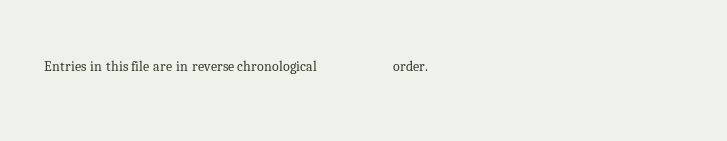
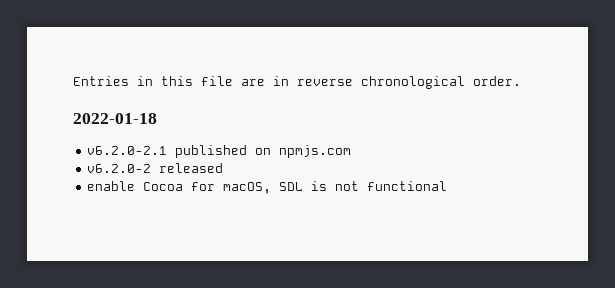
+ 2022-01-18
+ v6.2.0-2.1 published on npmjs.com
+ v6.2.0-2 released
+ enable Cocoa for macOS, SDL is not functional

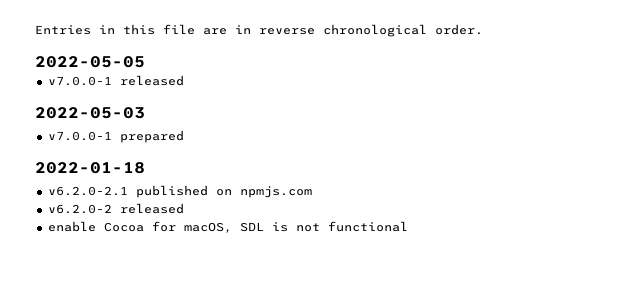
+ 2022-05-05
+ v7.0.0-1 released
+ 2022-05-03
+ v7.0.0-1 prepared

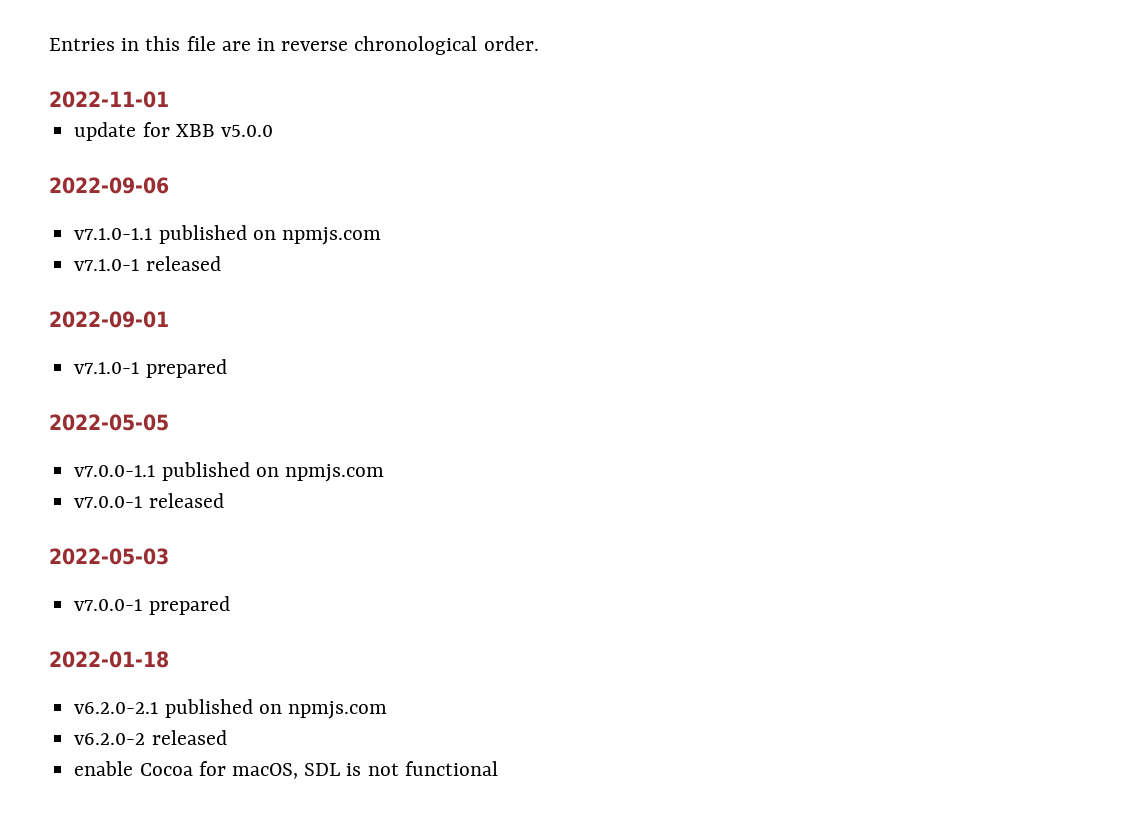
+ 2022-11-01
+ update for XBB v5.0.0
+ 2022-09-06
+ v7.1.0-1.1 published on npmjs.com
+ v7.1.0-1 released
+ 2022-09-01
+ v7.1.0-1 prepared
  2022-05-05
+ v7.0.0-1.1 published on npmjs.com

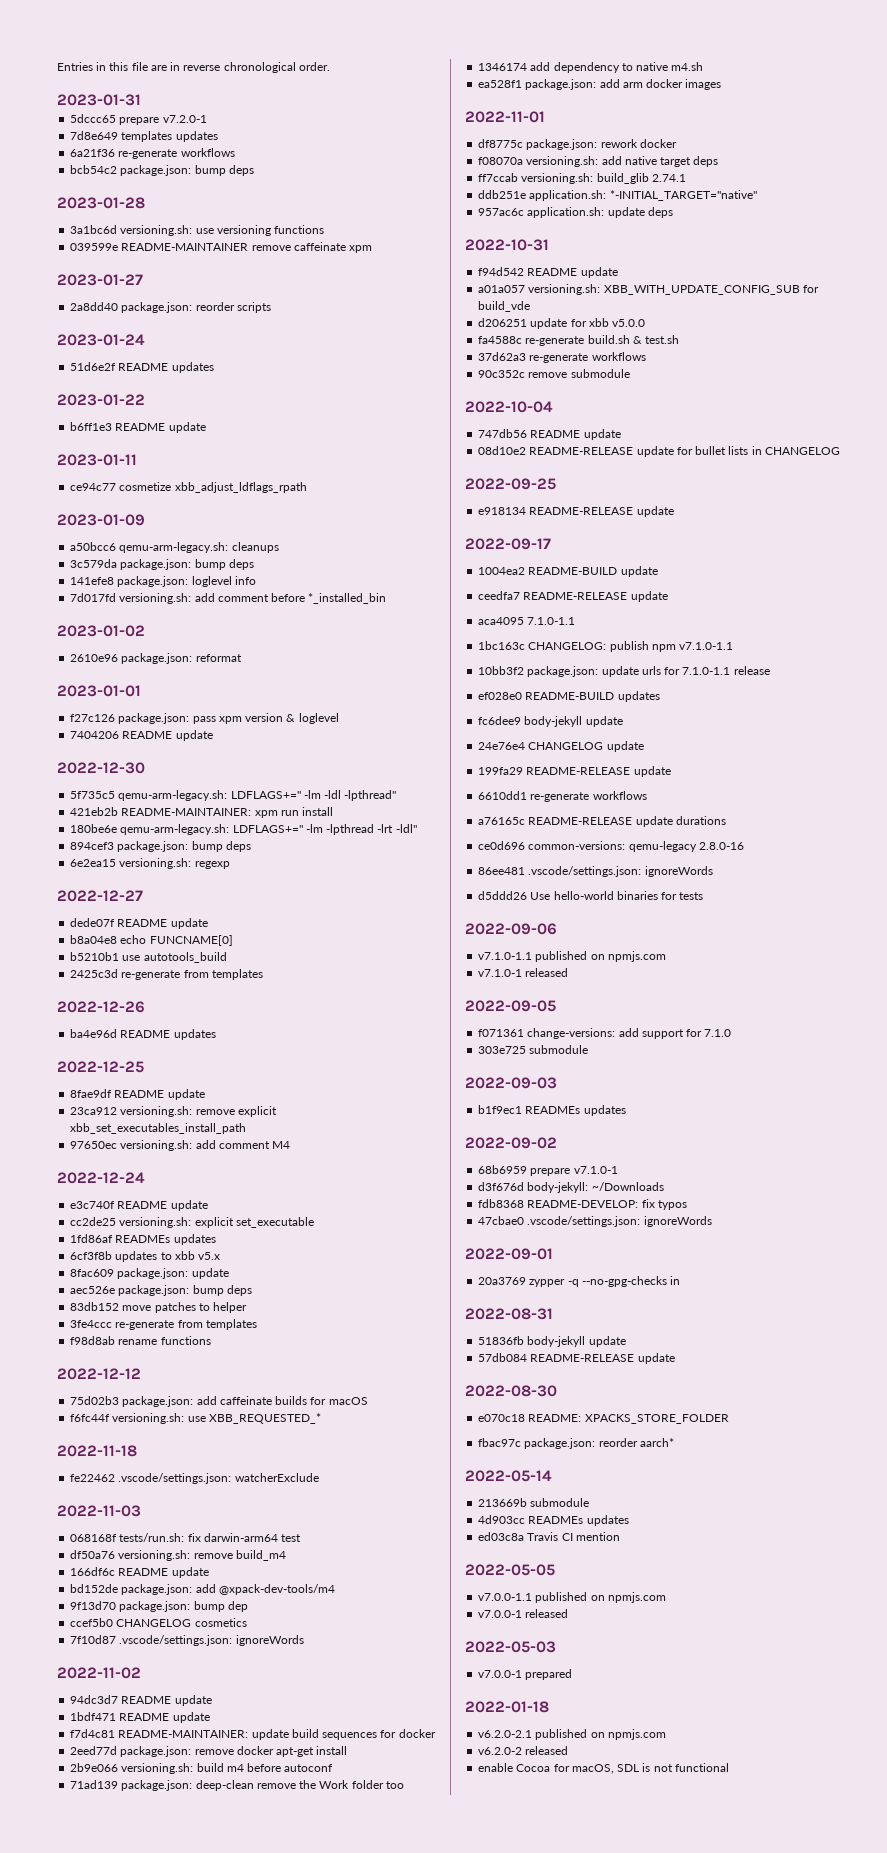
+ 2023-01-31
+ 5dccc65 prepare v7.2.0-1
+ 7d8e649 templates updates
+ 6a21f36 re-generate workflows
+ bcb54c2 package.json: bump deps
+ 2023-01-28
+ 3a1bc6d versioning.sh: use versioning functions
+ 039599e README-MAINTAINER remove caffeinate xpm
+ 2023-01-27
+ 2a8dd40 package.json: reorder scripts
+ 2023-01-24
+ 51d6e2f README updates
+ 2023-01-22
+ b6ff1e3 README update
+ 2023-01-11
+ ce94c77 cosmetize xbb_adjust_ldflags_rpath
+ 2023-01-09
+ a50bcc6 qemu-arm-legacy.sh: cleanups
+ 3c579da package.json: bump deps
+ 141efe8 package.json: loglevel info
+ 7d017fd versioning.sh: add comment before *_installed_bin
+ 2023-01-02
+ 2610e96 package.json: reformat
+ 2023-01-01
+ f27c126 package.json: pass xpm version & loglevel
+ 7404206 README update
+ 2022-12-30
+ 5f735c5 qemu-arm-legacy.sh: LDFLAGS+=" -lm -ldl -lpthread"
+ 421eb2b README-MAINTAINER: xpm run install
+ 180be6e qemu-arm-legacy.sh: LDFLAGS+=" -lm -lpthread -lrt -ldl"
+ 894cef3 package.json: bump deps
+ 6e2ea15 versioning.sh: regexp
+ 2022-12-27
+ dede07f README update
+ b8a04e8 echo FUNCNAME[0]
+ b5210b1 use autotools_build
+ 2425c3d re-generate from templates
+ 2022-12-26
+ ba4e96d README updates
+ 2022-12-25
+ 8fae9df README update
+ 23ca912 versioning.sh: remove explicit xbb_set_executables_install_path
+ 97650ec versioning.sh: add comment M4
+ 2022-12-24
+ e3c740f README update
+ cc2de25 versioning.sh: explicit set_executable
+ 1fd86af READMEs updates
+ 6cf3f8b updates to xbb v5.x
+ 8fac609 package.json: update
+ aec526e package.json: bump deps
+ 83db152 move patches to helper
+ 3fe4ccc re-generate from templates
+ f98d8ab rename functions
+ 2022-12-12
+ 75d02b3 package.json: add caffeinate builds for macOS
+ f6fc44f versioning.sh: use XBB_REQUESTED_*
+ 2022-11-18
+ fe22462 .vscode/settings.json: watcherExclude
+ 2022-11-03
+ 068168f tests/run.sh: fix darwin-arm64 test
+ df50a76 versioning.sh: remove build_m4
+ 166df6c README update
+ bd152de package.json: add @xpack-dev-tools/m4
+ 9f13d70 package.json: bump dep
+ ccef5b0 CHANGELOG cosmetics
+ 7f10d87 .vscode/settings.json: ignoreWords
+ 2022-11-02
+ 94dc3d7 README update
+ 1bdf471 README update
+ f7d4c81 README-MAINTAINER: update build sequences for docker
+ 2eed77d package.json: remove docker apt-get install
+ 2b9e066 versioning.sh: build m4 before autoconf
+ 71ad139 package.json: deep-clean remove the Work folder too
+ 1346174 add dependency to native m4.sh
+ ea528f1 package.json: add arm docker images
  2022-11-01
- update for XBB v5.0.0
+ df8775c package.json: rework docker
+ f08070a versioning.sh: add native target deps
+ ff7ccab versioning.sh: build_glib 2.74.1
+ ddb251e application.sh: *-INITIAL_TARGET="native"
+ 957ac6c application.sh: update deps
+ 2022-10-31
+ f94d542 README update
+ a01a057 versioning.sh: XBB_WITH_UPDATE_CONFIG_SUB for build_vde
+ d206251 update for xbb v5.0.0
+ fa4588c re-generate build.sh & test.sh
+ 37d62a3 re-generate workflows
+ 90c352c remove submodule
+ 2022-10-04
+ 747db56 README update
+ 08d10e2 README-RELEASE update for bullet lists in CHANGELOG
+ 2022-09-25
+ e918134 README-RELEASE update
+ 2022-09-17
+ 1004ea2 README-BUILD update
+ ceedfa7 README-RELEASE update
+ aca4095 7.1.0-1.1
+ 1bc163c CHANGELOG: publish npm v7.1.0-1.1
+ 10bb3f2 package.json: update urls for 7.1.0-1.1 release
+ ef028e0 README-BUILD updates
+ fc6dee9 body-jekyll update
+ 24e76e4 CHANGELOG update
+ 199fa29 README-RELEASE update
+ 6610dd1 re-generate workflows
+ a76165c README-RELEASE update durations
+ ce0d696 common-versions: qemu-legacy 2.8.0-16
+ 86ee481 .vscode/settings.json: ignoreWords
+ d5ddd26 Use hello-world binaries for tests
+ 2022-09-05
+ f071361 change-versions: add support for 7.1.0
+ 303e725 submodule
+ 2022-09-03
+ b1f9ec1 READMEs updates
+ 2022-09-02
+ 68b6959 prepare v7.1.0-1
+ d3f676d body-jekyll: ~/Downloads
+ fdb8368 README-DEVELOP: fix typos
+ 47cbae0 .vscode/settings.json: ignoreWords
  2022-09-01
- v7.1.0-1 prepared
+ 20a3769 zypper -q --no-gpg-checks in
+ 2022-08-31
+ 51836fb body-jekyll update
+ 57db084 README-RELEASE update
+ 2022-08-30
+ e070c18 README: XPACKS_STORE_FOLDER
+ fbac97c package.json: reorder aarch*
+ 2022-05-14
+ 213669b submodule
+ 4d903cc READMEs updates
+ ed03c8a Travis CI mention

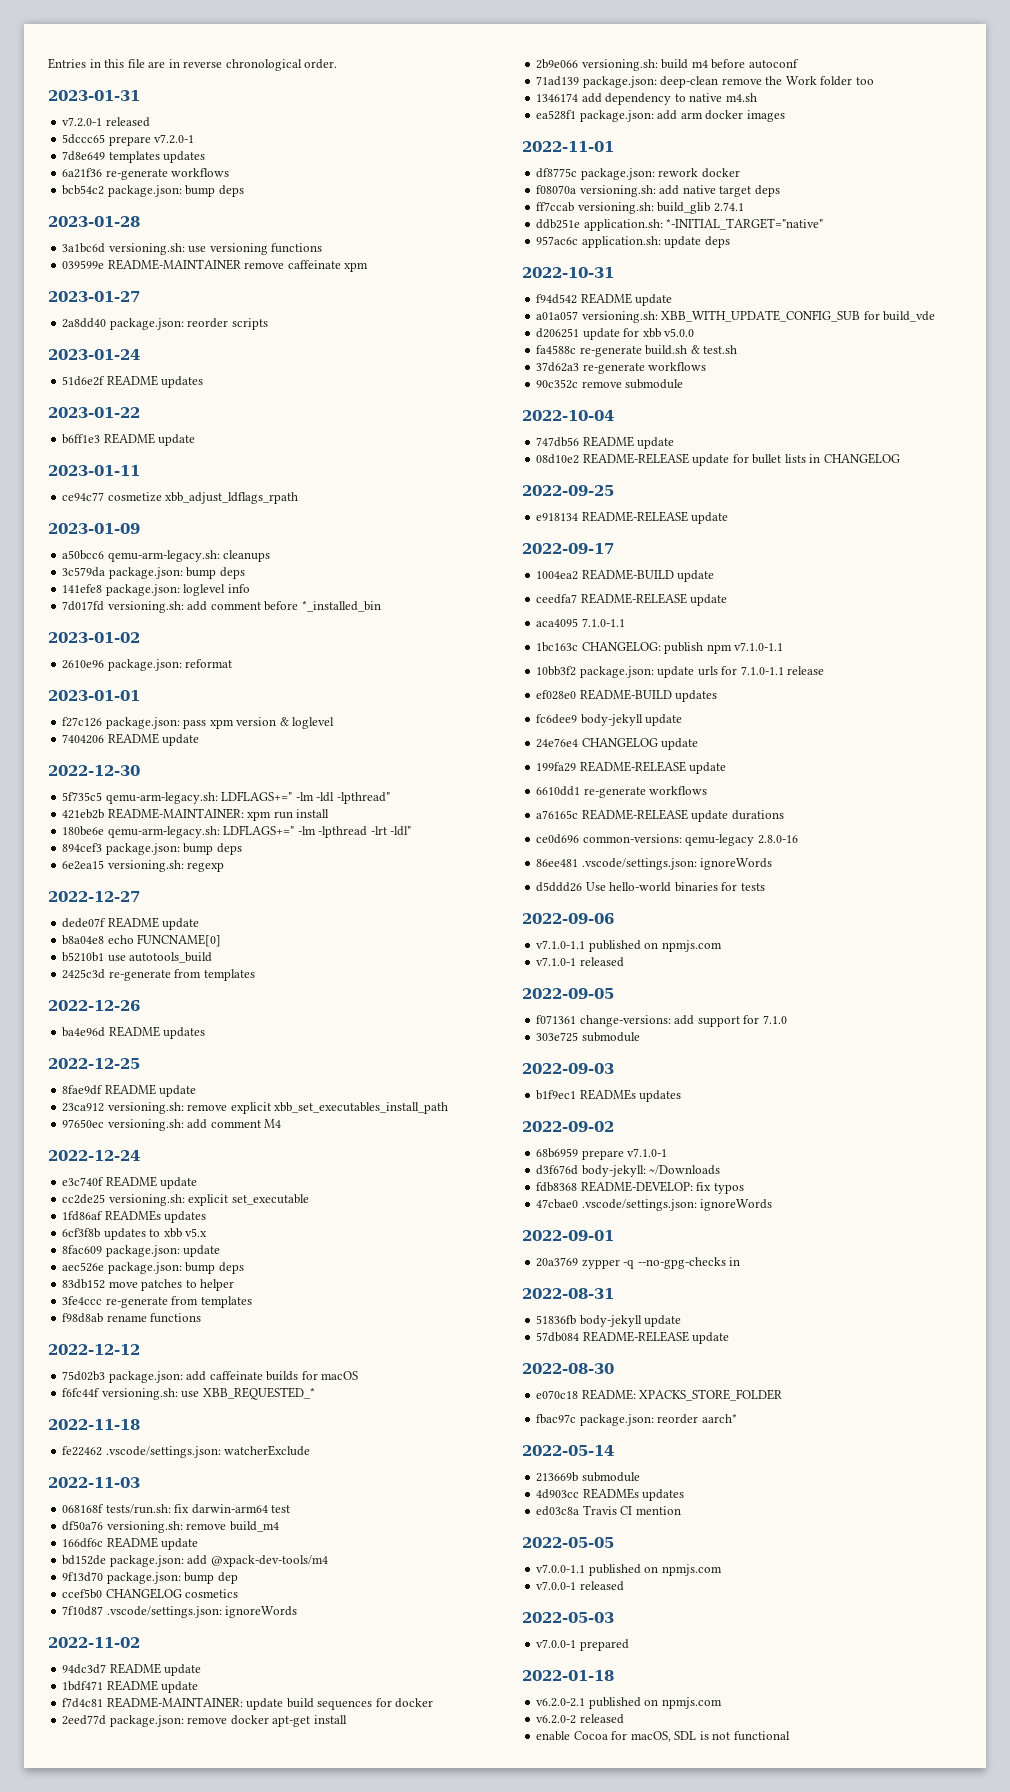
+ v7.2.0-1 released

